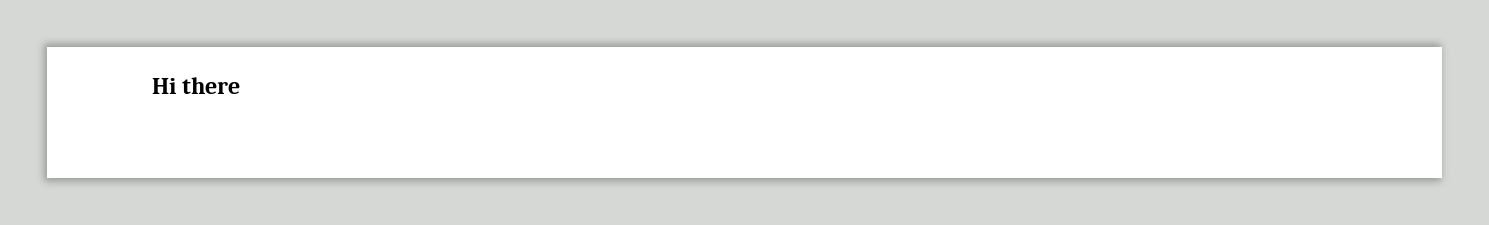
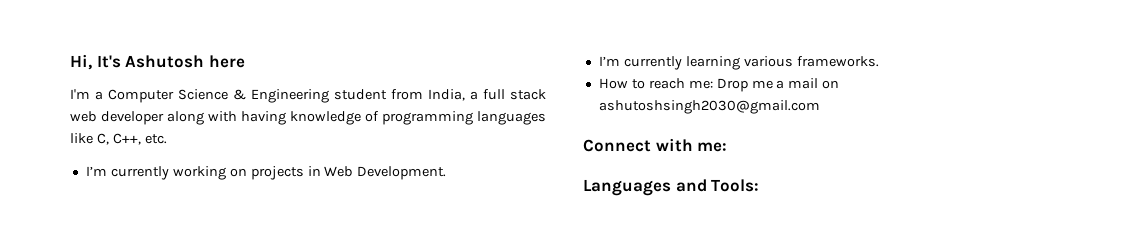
- Hi there
+ Hi, It's Ashutosh here
+ I'm a Computer Science & Engineering student from India, a full stack web developer along with having knowledge of programming languages like C, C++, etc.
+ I’m currently working on projects in Web Development.
+ I’m currently learning various frameworks.
+ How to reach me: Drop me a mail on ashutoshsingh2030@gmail.com
+ Connect with me:
+ Languages and Tools:

